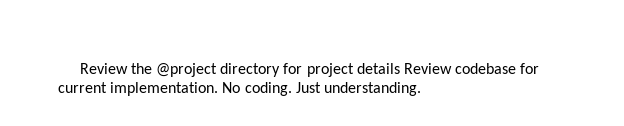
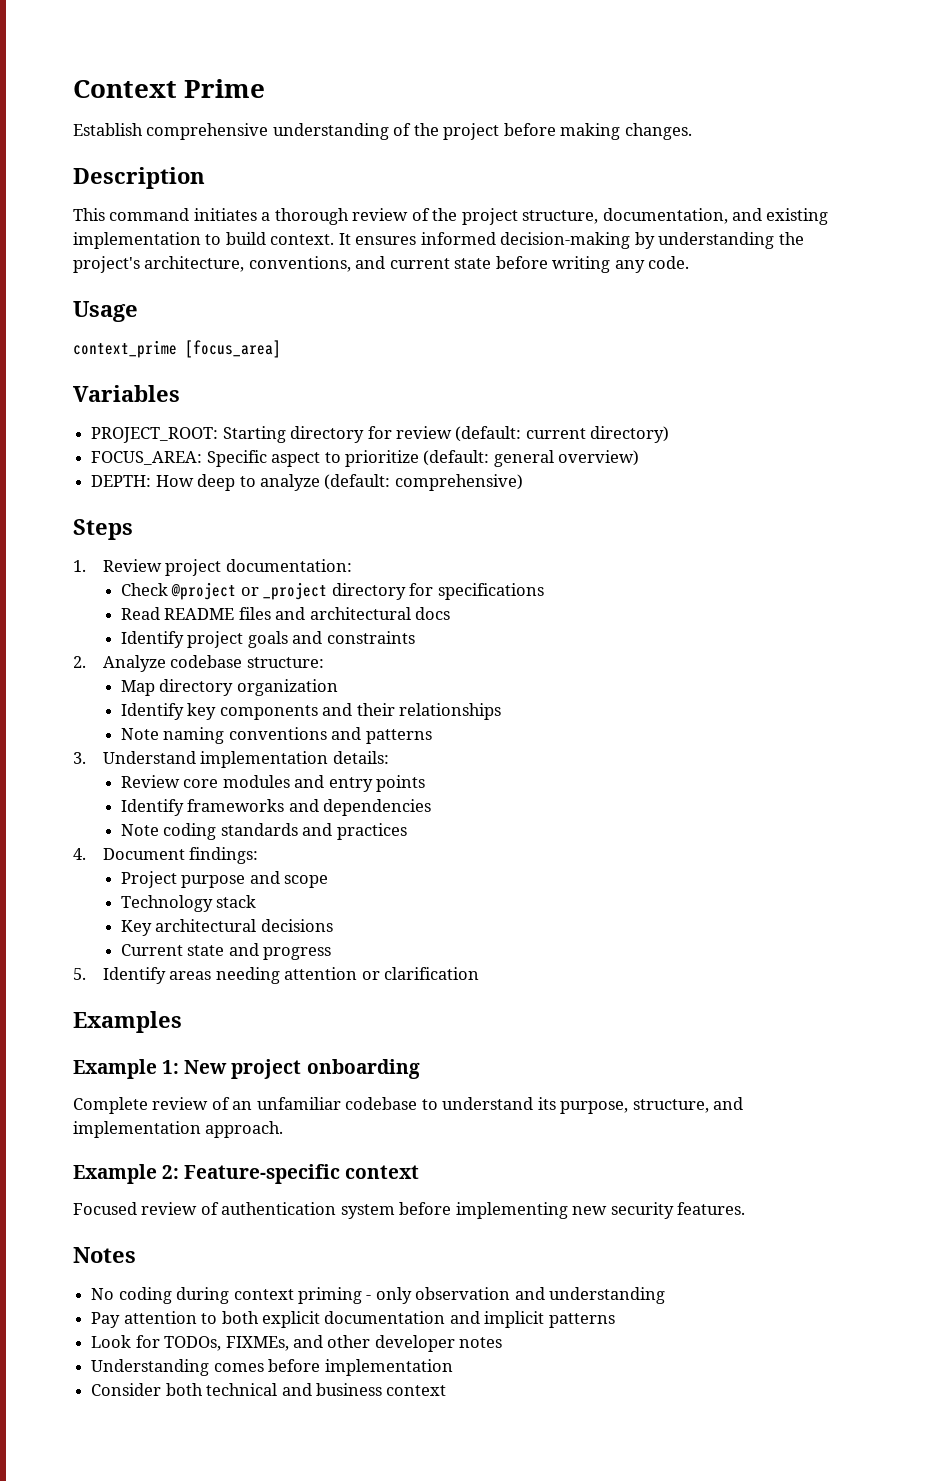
- Review the @project directory for project details Review codebase for current implementation. No coding. Just understanding.
+ Context Prime
+ Establish comprehensive understanding of the project before making changes.
+ Description
+ This command initiates a thorough review of the project structure, documentation, and existing implementation to build context. It ensures informed decision-making by understanding the project's architecture, conventions, and current state before writing any code.
+ Usage
+ context_prime [focus_area]
+ Variables
+ PROJECT_ROOT: Starting directory for review (default: current directory)
+ FOCUS_AREA: Specific aspect to prioritize (default: general overview)
+ DEPTH: How deep to analyze (default: comprehensive)
+ Steps
+ 1. Review project documentation:
+ Check @project or _project directory for specifications
+ Read README files and architectural docs
+ Identify project goals and constraints
+ 2. Analyze codebase structure:
+ Map directory organization
+ Identify key components and their relationships
+ Note naming conventions and patterns
+ 3. Understand implementation details:
+ Review core modules and entry points
+ Identify frameworks and dependencies
+ Note coding standards and practices
+ 4. Document findings:
+ Project purpose and scope
+ Technology stack
+ Key architectural decisions
+ Current state and progress
+ 5. Identify areas needing attention or clarification
+ Examples
+ Example 1: New project onboarding
+ Complete review of an unfamiliar codebase to understand its purpose, structure, and implementation approach.
+ Example 2: Feature-specific context
+ Focused review of authentication system before implementing new security features.
+ Notes
+ No coding during context priming - only observation and understanding
+ Pay attention to both explicit documentation and implicit patterns
+ Look for TODOs, FIXMEs, and other developer notes
+ Understanding comes before implementation
+ Consider both technical and business context

